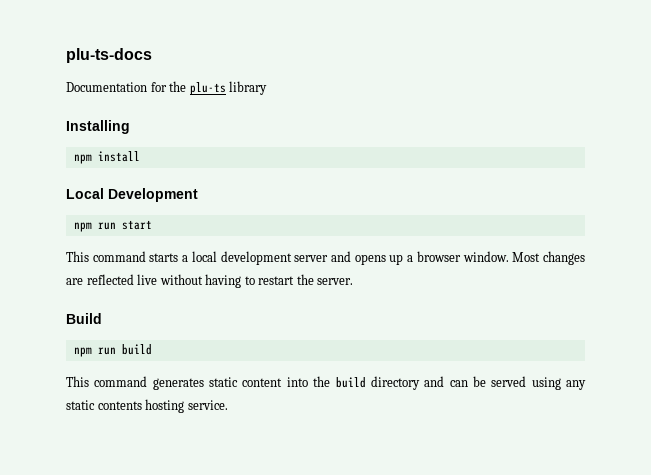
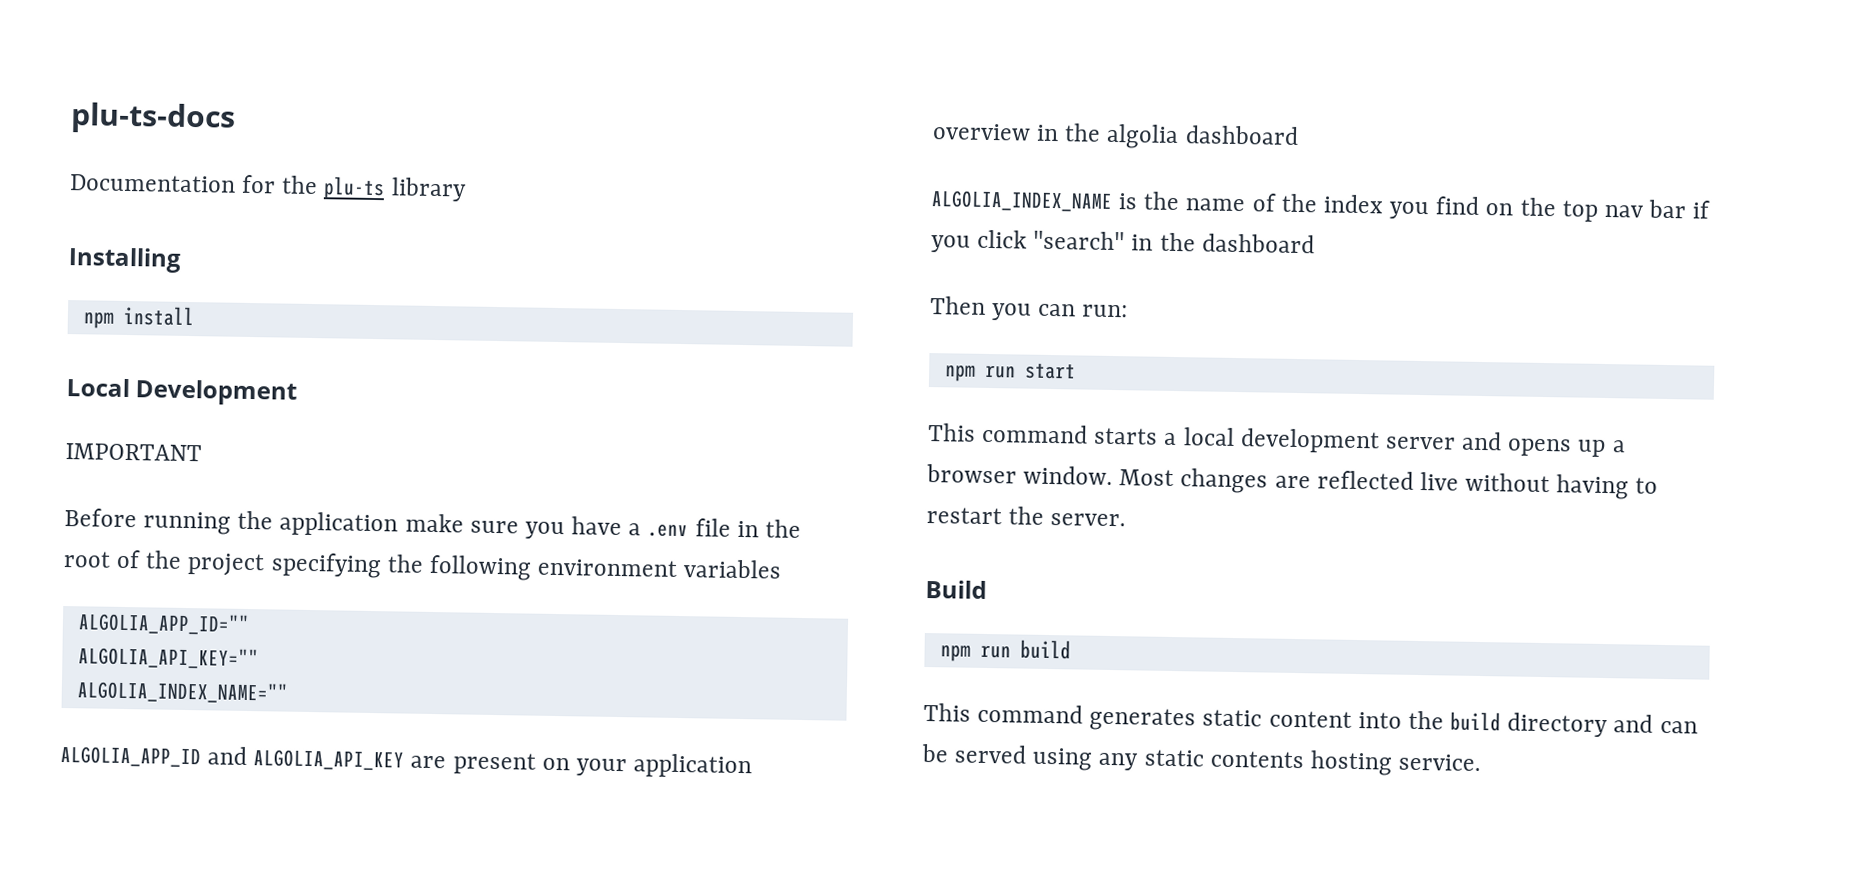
+ IMPORTANT
+ Before running the application make sure you have a .env file in the root of the project specifying the following environment variables
+ ALGOLIA_APP_ID=""
+ ALGOLIA_API_KEY=""
+ ALGOLIA_INDEX_NAME=""
+ ALGOLIA_APP_ID and ALGOLIA_API_KEY are present on your application overview in the algolia dashboard
+ ALGOLIA_INDEX_NAME is the name of the index you find on the top nav bar if you click "search" in the dashboard
+ Then you can run:

